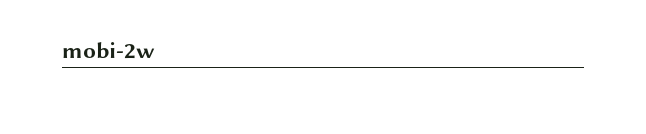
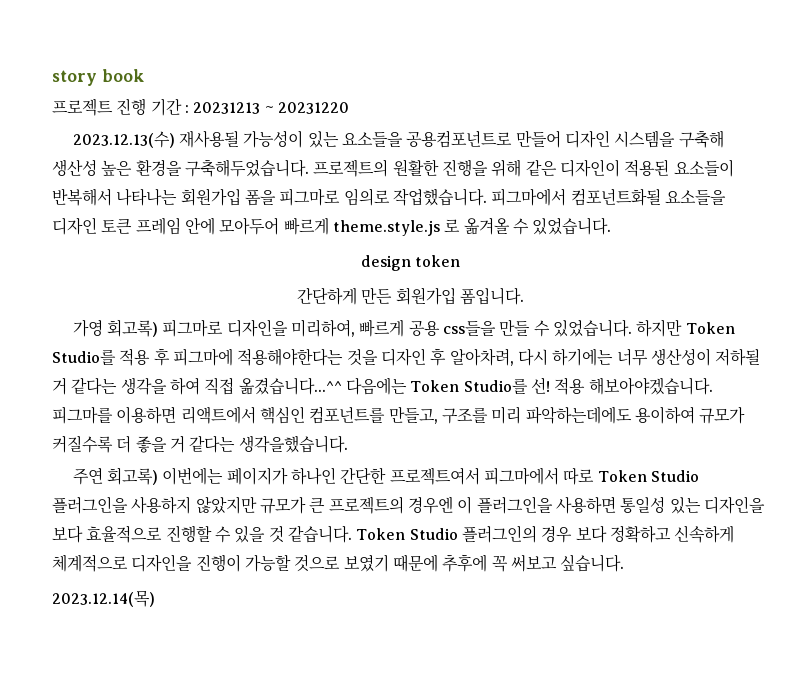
- mobi-2w
+ story book
+ 프로젝트 진행 기간 : 20231213 ~ 20231220
+ 2023.12.13(수) 재사용될 가능성이 있는 요소들을 공용컴포넌트로 만들어 디자인 시스템을 구축해 생산성 높은 환경을 구축해두었습니다. 프로젝트의 원활한 진행을 위해 같은 디자인이 적용된 요소들이 반복해서 나타나는 회원가입 폼을 피그마로 임의로 작업했습니다. 피그마에서 컴포넌트화될 요소들을 디자인 토큰 프레임 안에 모아두어 빠르게 theme.style.js 로 옮겨올 수 있었습니다.
+ design token
+ 간단하게 만든 회원가입 폼입니다.
+ 가영 회고록) 피그마로 디자인을 미리하여, 빠르게 공용 css들을 만들 수 있었습니다. 하지만 Token Studio를 적용 후 피그마에 적용해야한다는 것을 디자인 후 알아차려, 다시 하기에는 너무 생산성이 저하될 거 같다는 생각을 하여 직접 옮겼습니다...^^ 다음에는 Token Studio를 선! 적용 해보아야겠습니다. 피그마를 이용하면 리액트에서 핵심인 컴포넌트를 만들고, 구조를 미리 파악하는데에도 용이하여 규모가 커질수록 더 좋을 거 같다는 생각을했습니다.
+ 주연 회고록) 이번에는 페이지가 하나인 간단한 프로젝트여서 피그마에서 따로 Token Studio 플러그인을 사용하지 않았지만 규모가 큰 프로젝트의 경우엔 이 플러그인을 사용하면 통일성 있는 디자인을 보다 효율적으로 진행할 수 있을 것 같습니다. Token Studio 플러그인의 경우 보다 정확하고 신속하게 체계적으로 디자인을 진행이 가능할 것으로 보였기 때문에 추후에 꼭 써보고 싶습니다.
+ 2023.12.14(목)

